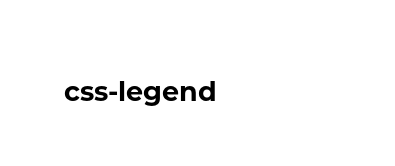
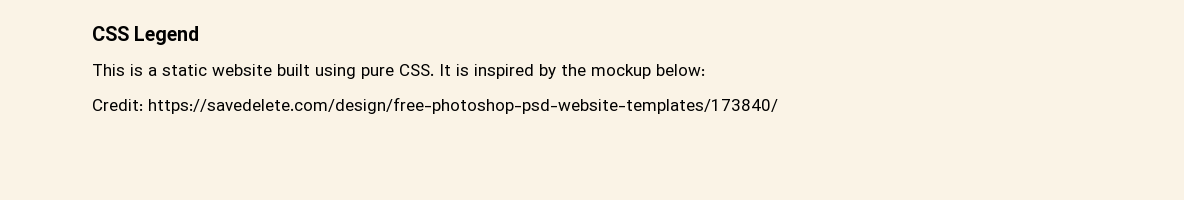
- css-legend
+ CSS Legend
+ This is a static website built using pure CSS. It is inspired by the mockup below:
+ Credit: https://savedelete.com/design/free-photoshop-psd-website-templates/173840/

